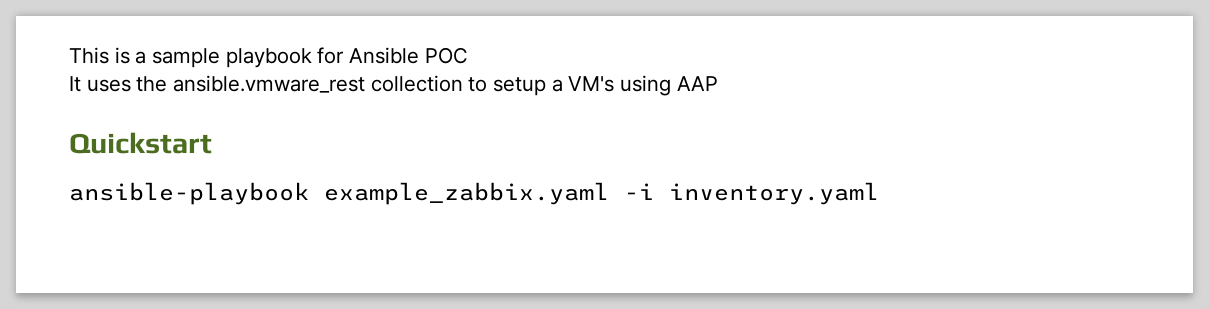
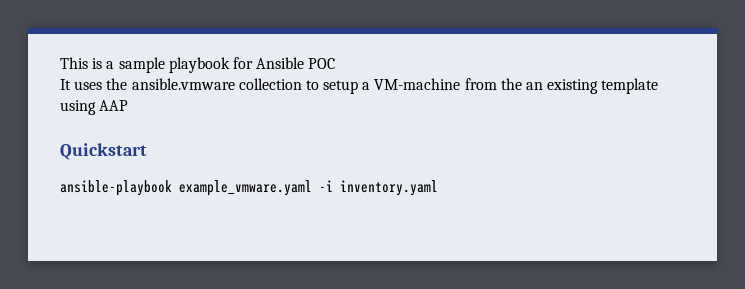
- It uses the ansible.vmware_rest collection to setup a VM's using AAP
+ It uses the ansible.vmware collection to setup a VM-machine from the an existing template using AAP
- ansible-playbook example_zabbix.yaml -i inventory.yaml
+ ansible-playbook example_vmware.yaml -i inventory.yaml

